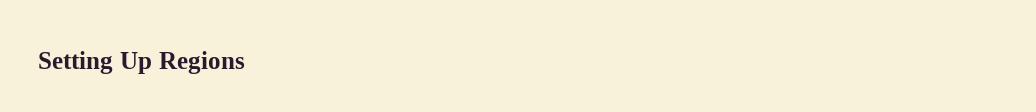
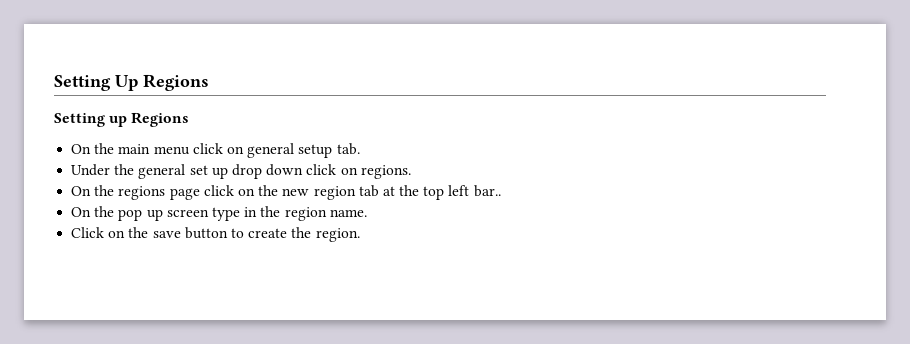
+ Setting up Regions
+ On the main menu click on general setup tab.
+ Under the general set up drop down click on regions.
+ On the regions page click on the new region tab at the top left bar..
+ On the pop up screen type in the region name.
+ Click on the save button to create the region.

